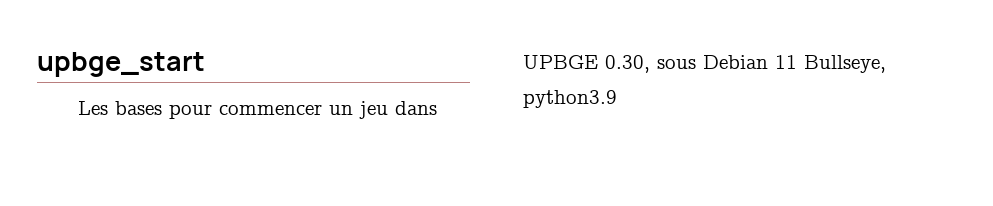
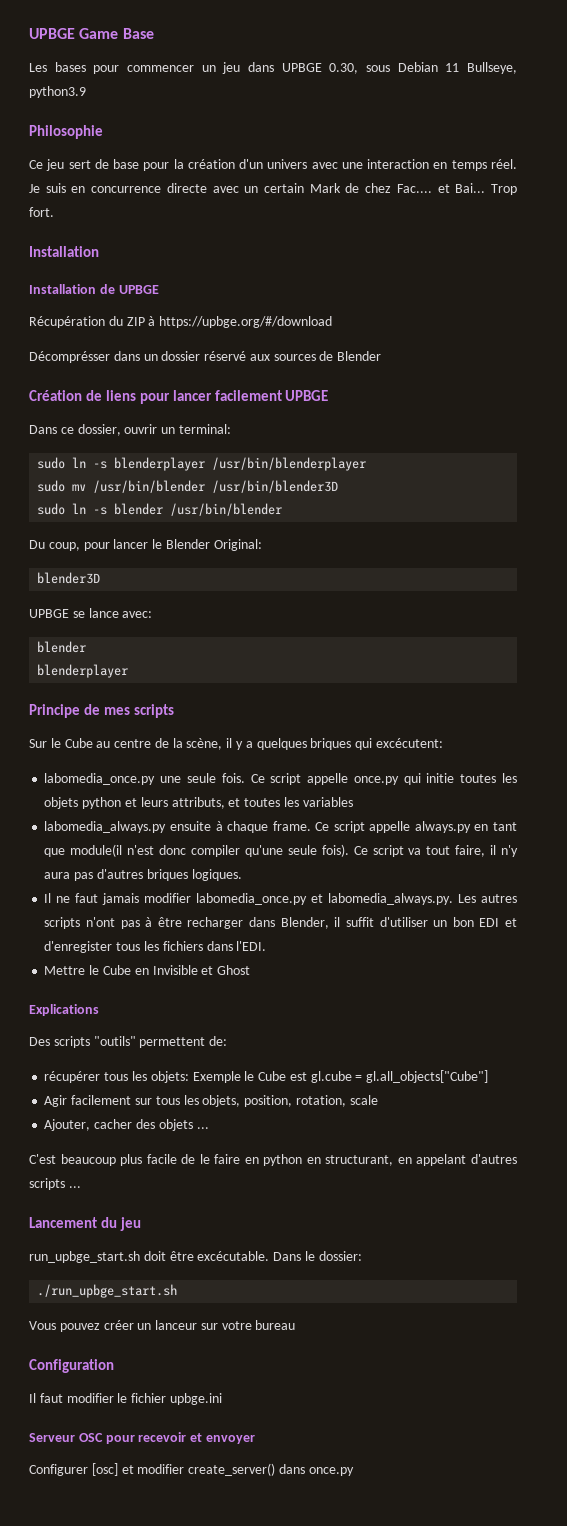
- upbge_start
+ UPBGE Game Base
+ Philosophie
+ Ce jeu sert de base pour la création d'un univers avec une interaction en temps réel. Je suis en concurrence directe avec un certain Mark de chez Fac.... et Bai... Trop fort.
+ Installation
+ Installation de UPBGE
+ Récupération du ZIP à https://upbge.org/#/download
+ Décomprésser dans un dossier réservé aux sources de Blender
+ Création de liens pour lancer facilement UPBGE
+ Dans ce dossier, ouvrir un terminal:
+ sudo ln -s blenderplayer /usr/bin/blenderplayer
+ sudo mv /usr/bin/blender /usr/bin/blender3D
+ sudo ln -s blender /usr/bin/blender
+ Du coup, pour lancer le Blender Original:
+ blender3D
+ UPBGE se lance avec:
+ blender
+ blenderplayer
+ Principe de mes scripts
+ Sur le Cube au centre de la scène, il y a quelques briques qui excécutent:
+ labomedia_once.py une seule fois. Ce script appelle once.py qui initie toutes les objets python et leurs attributs, et toutes les variables
+ labomedia_always.py ensuite à chaque frame. Ce script appelle always.py en tant que module(il n'est donc compiler qu'une seule fois). Ce script va tout faire, il n'y aura pas d'autres briques logiques.
+ Il ne faut jamais modifier labomedia_once.py et labomedia_always.py. Les autres scripts n'ont pas à être recharger dans Blender, il suffit d'utiliser un bon EDI et d'enregister tous les fichiers dans l'EDI.
+ Mettre le Cube en Invisible et Ghost
+ Explications
+ Des scripts "outils" permettent de:
+ récupérer tous les objets: Exemple le Cube est gl.cube = gl.all_objects["Cube"]
+ Agir facilement sur tous les objets, position, rotation, scale
+ Ajouter, cacher des objets ...
+ C'est beaucoup plus facile de le faire en python en structurant, en appelant d'autres scripts ...
+ Lancement du jeu
+ run_upbge_start.sh doit être excécutable. Dans le dossier:
+ ./run_upbge_start.sh
+ Vous pouvez créer un lanceur sur votre bureau
+ Configuration
+ Il faut modifier le fichier upbge.ini
+ Serveur OSC pour recevoir et envoyer
+ Configurer [osc] et modifier create_server() dans once.py

